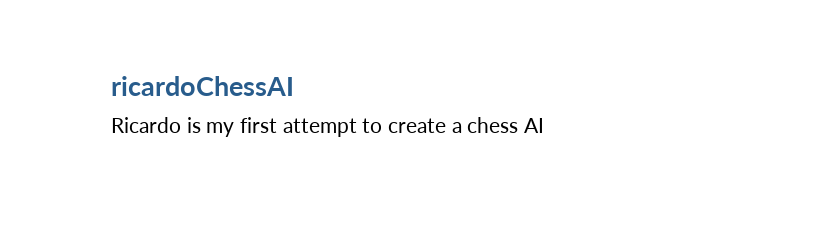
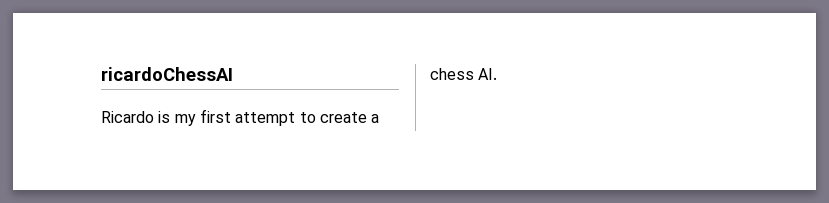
- Ricardo is my first attempt to create a chess AI
+ Ricardo is my first attempt to create a chess AI.

